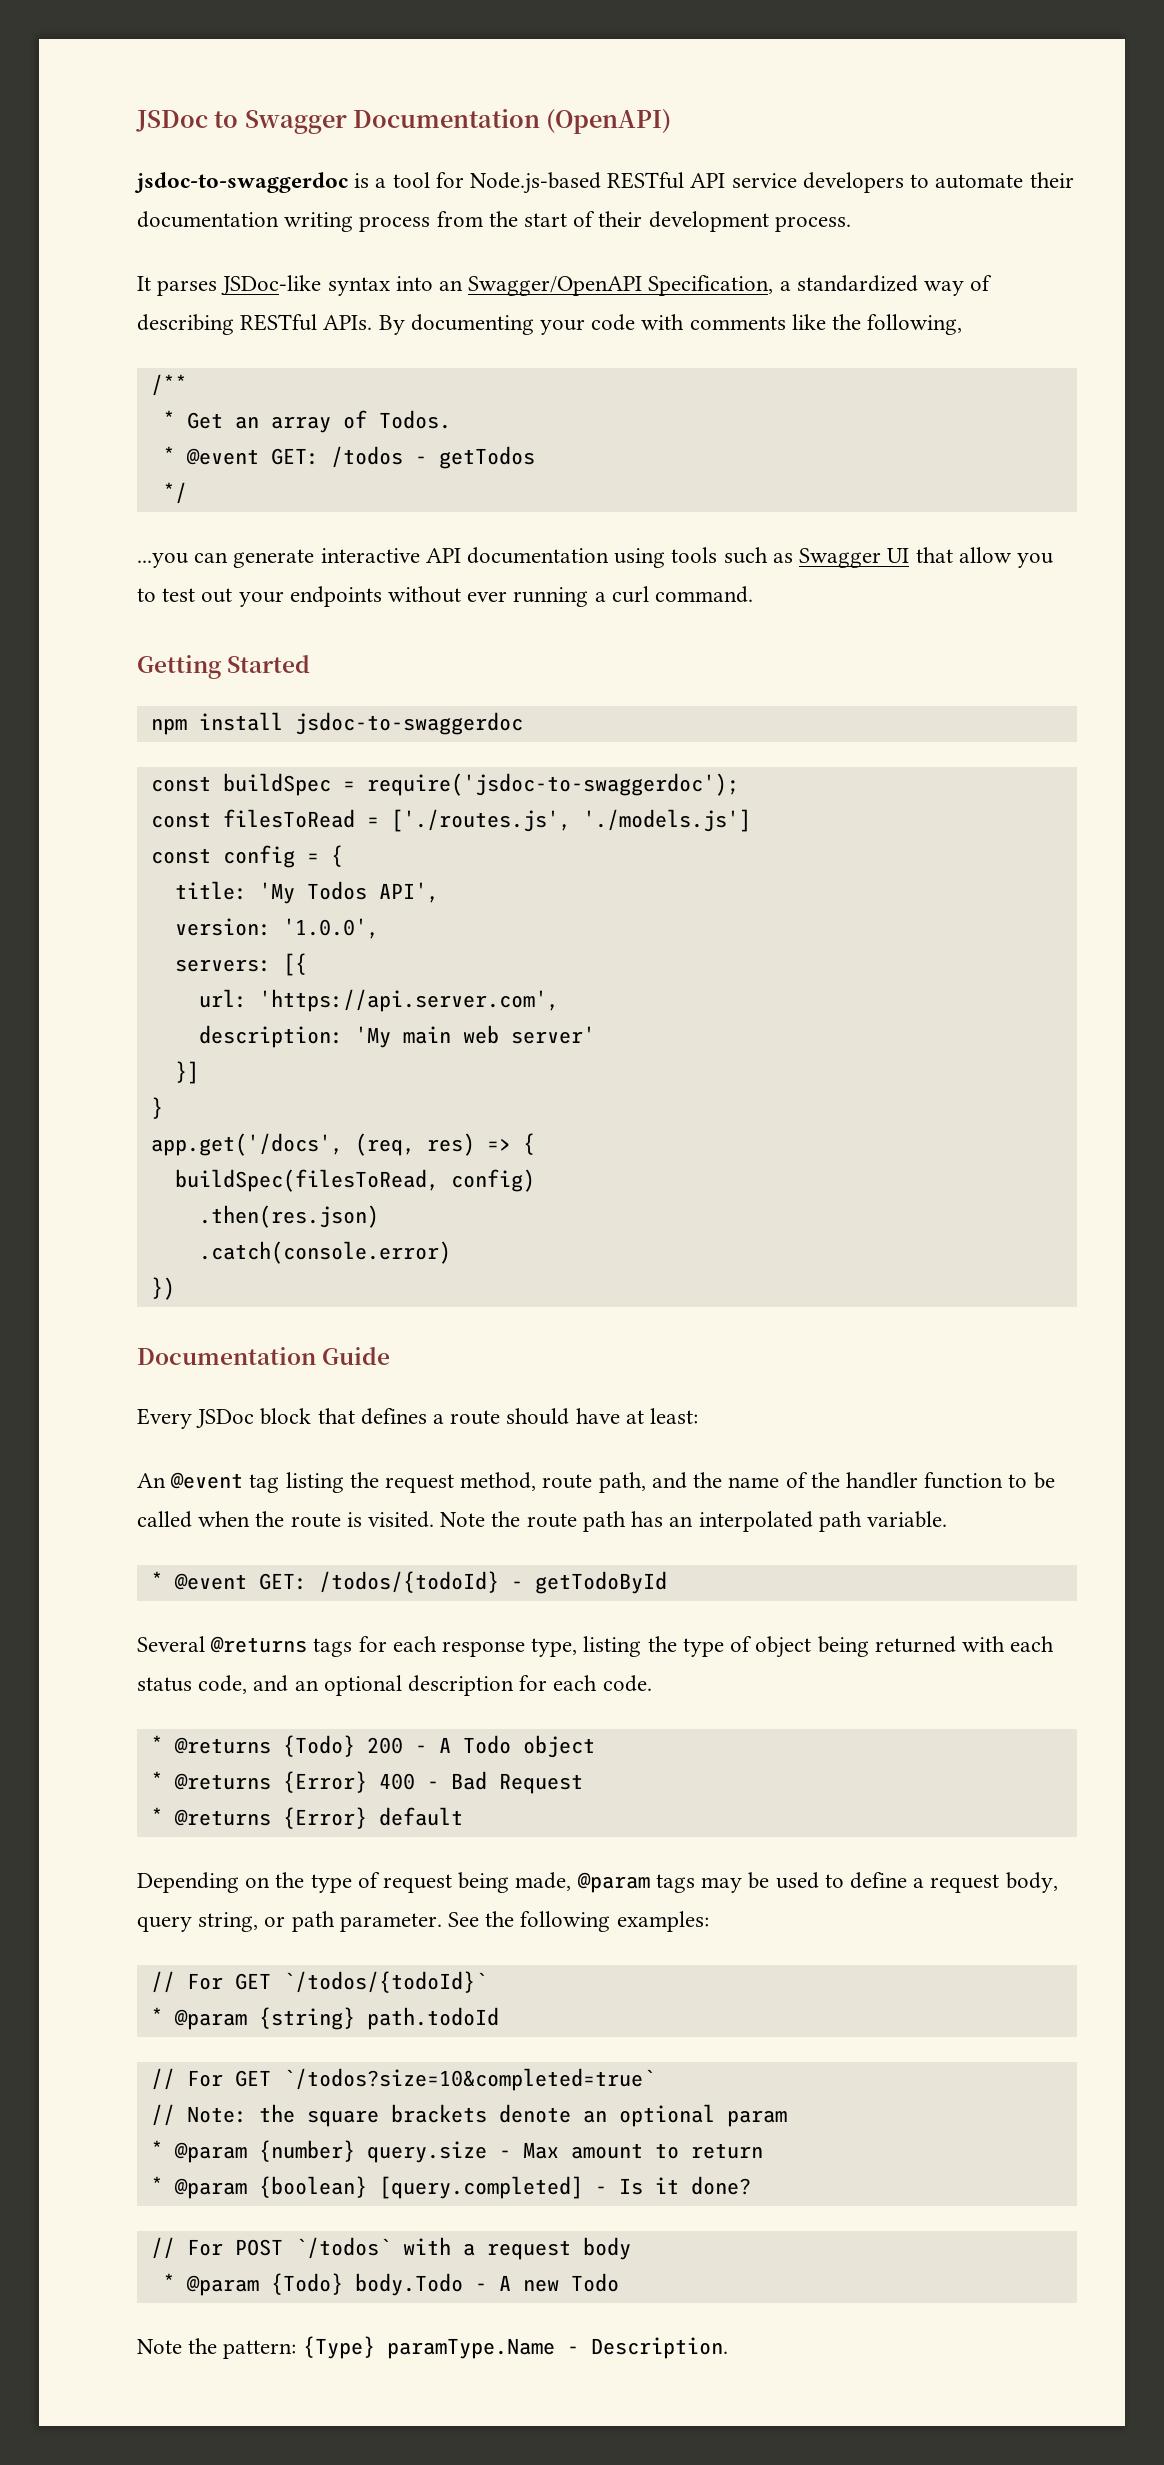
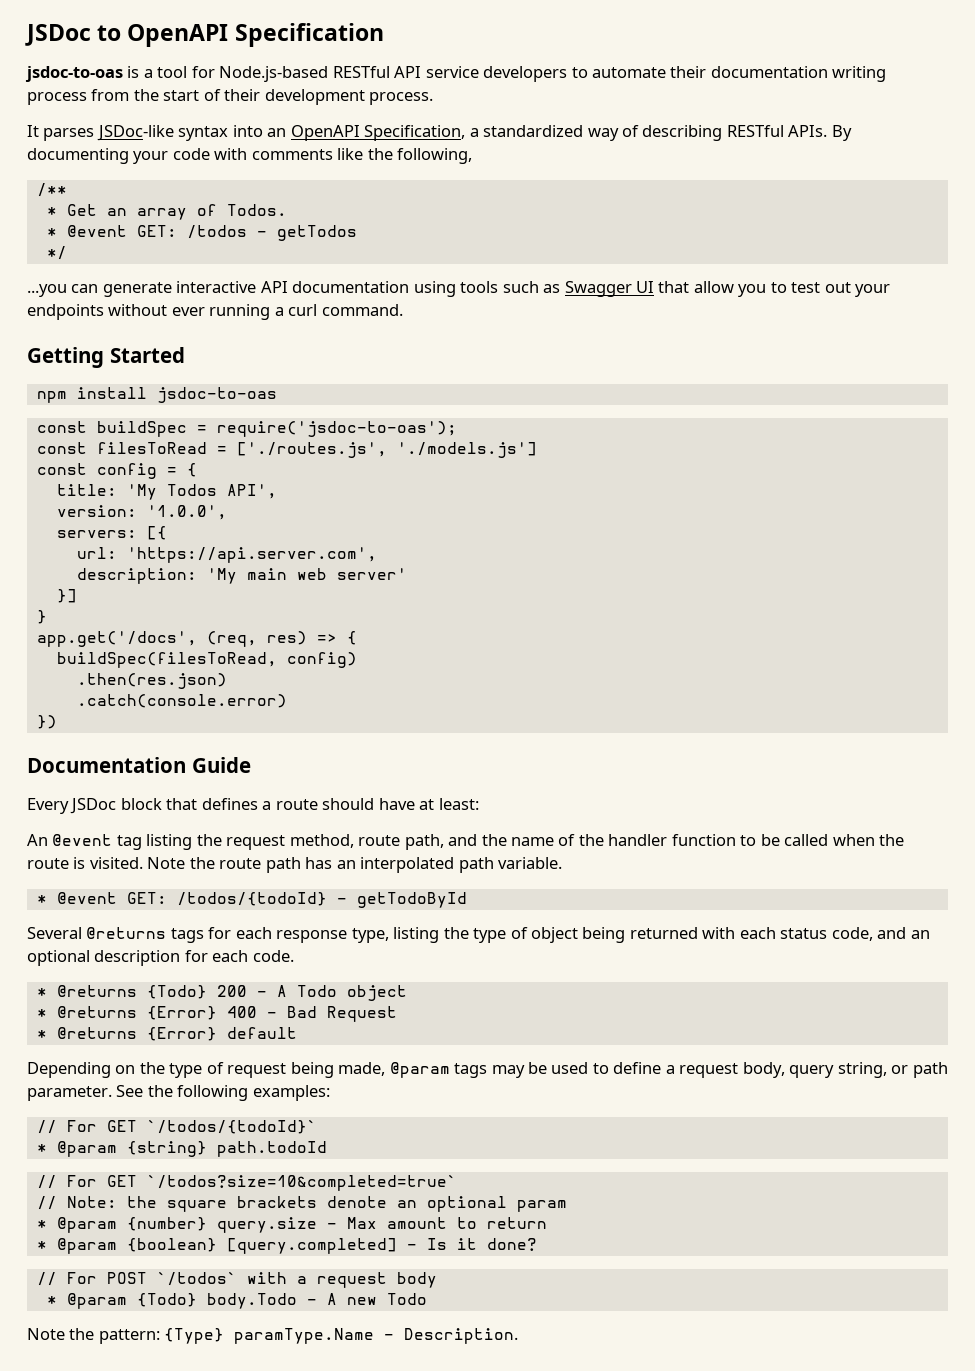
- JSDoc to Swagger Documentation (OpenAPI)
- jsdoc-to-swaggerdoc is a tool for Node.js-based RESTful API service developers to automate their documentation writing process from the start of their development process.
+ JSDoc to OpenAPI Specification
+ jsdoc-to-oas is a tool for Node.js-based RESTful API service developers to automate their documentation writing process from the start of their development process.
- It parses JSDoc-like syntax into an Swagger/OpenAPI Specification, a standardized way of describing RESTful APIs.
+ It parses JSDoc-like syntax into an OpenAPI Specification, a standardized way of describing RESTful APIs.
- npm install jsdoc-to-swaggerdoc
+ npm install jsdoc-to-oas
- const buildSpec = require('jsdoc-to-swaggerdoc');
+ const buildSpec = require('jsdoc-to-oas');

